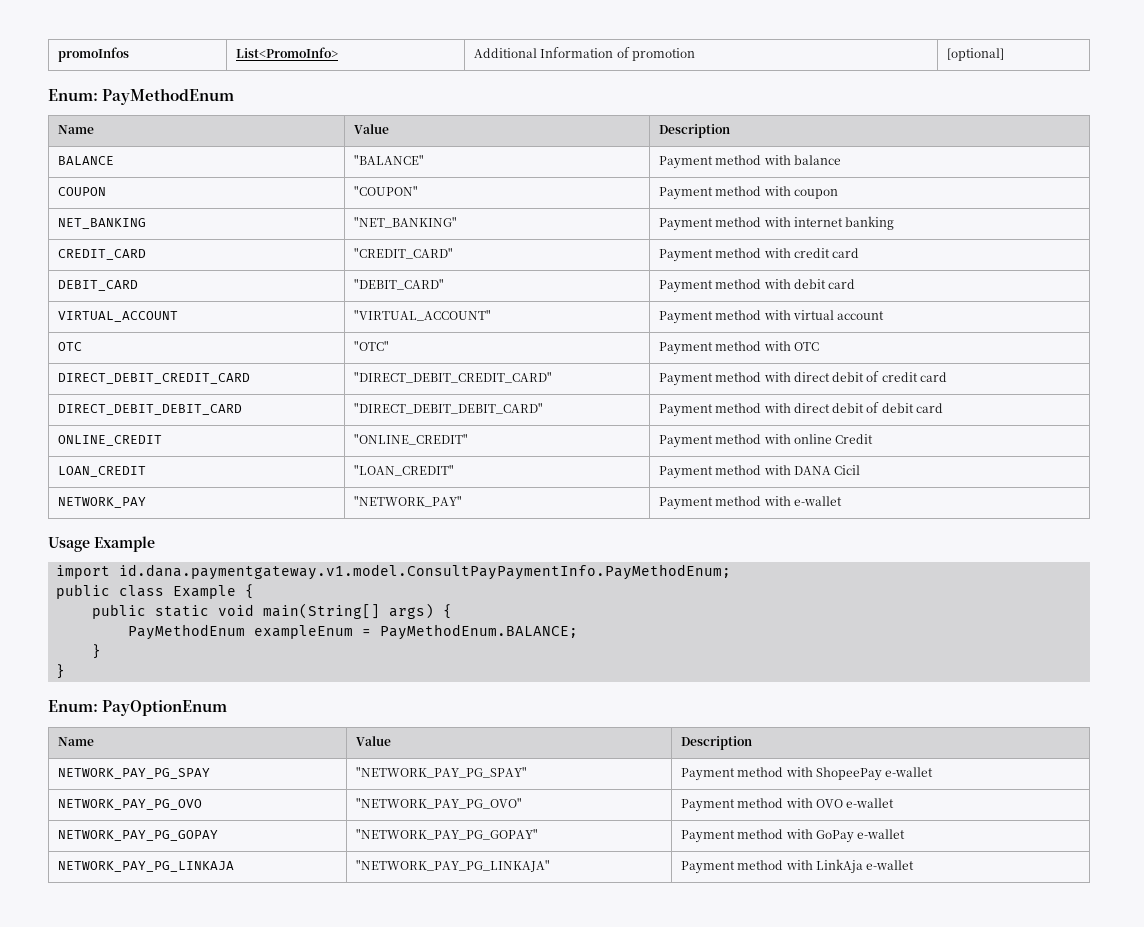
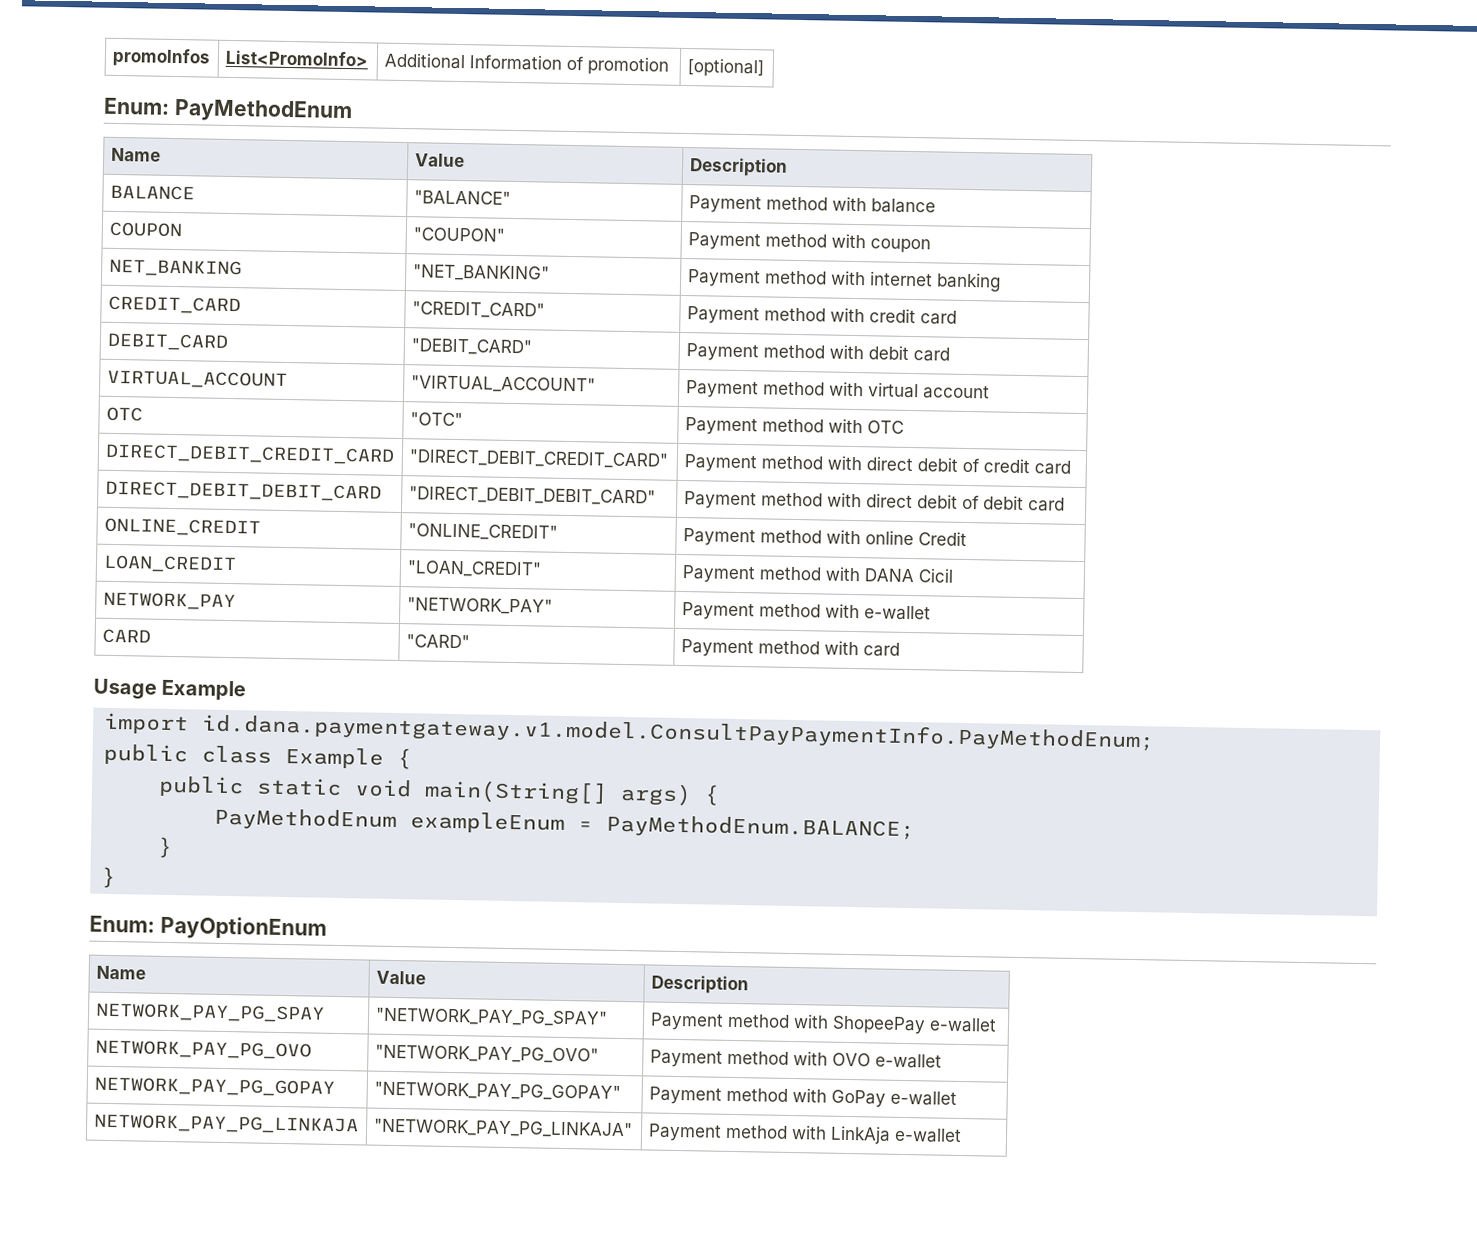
+ CARD | "CARD" | Payment method with card

